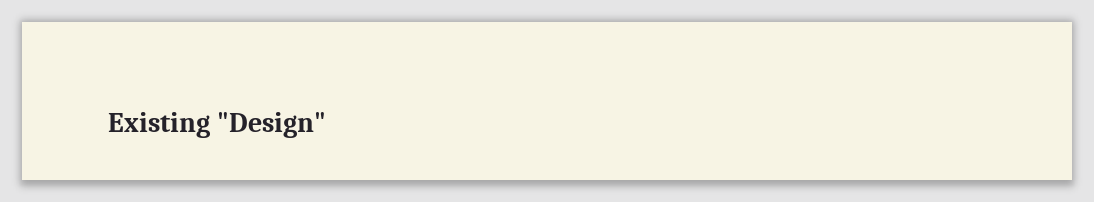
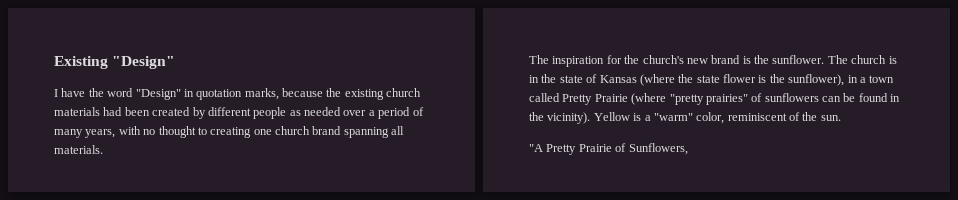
+ I have the word "Design" in quotation marks, because the existing church materials had been created by different people as needed over a period of many years, with no thought to creating one church brand spanning all materials.
+ The inspiration for the church's new brand is the sunflower. The church is in the state of Kansas (where the state flower is the sunflower), in a town called Pretty Prairie (where "pretty prairies" of sunflowers can be found in the vicinity). Yellow is a "warm" color, reminiscent of the sun.
+ "A Pretty Prairie of Sunflowers,

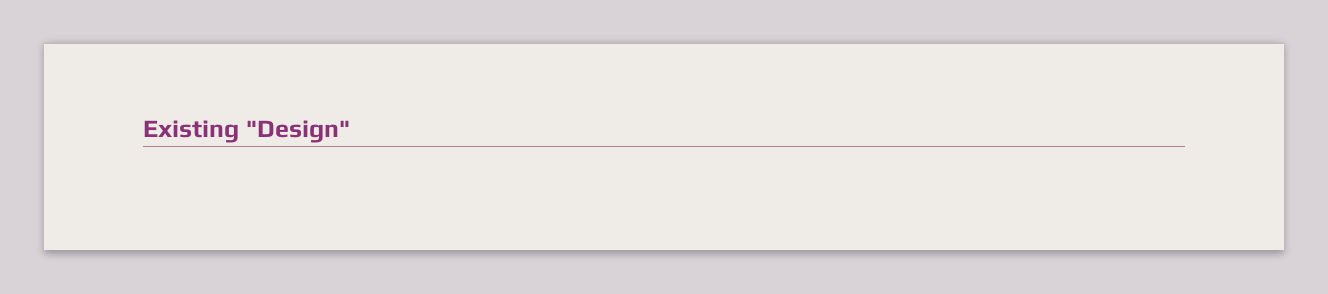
- I have the word "Design" in quotation marks, because the existing church materials had been created by different people as needed over a period of many years, with no thought to creating one church brand spanning all materials.
- The inspiration for the church's new brand is the sunflower. The church is in the state of Kansas (where the state flower is the sunflower), in a town called Pretty Prairie (where "pretty prairies" of sunflowers can be found in the vicinity). Yellow is a "warm" color, reminiscent of the sun.
- "A Pretty Prairie of Sunflowers,

